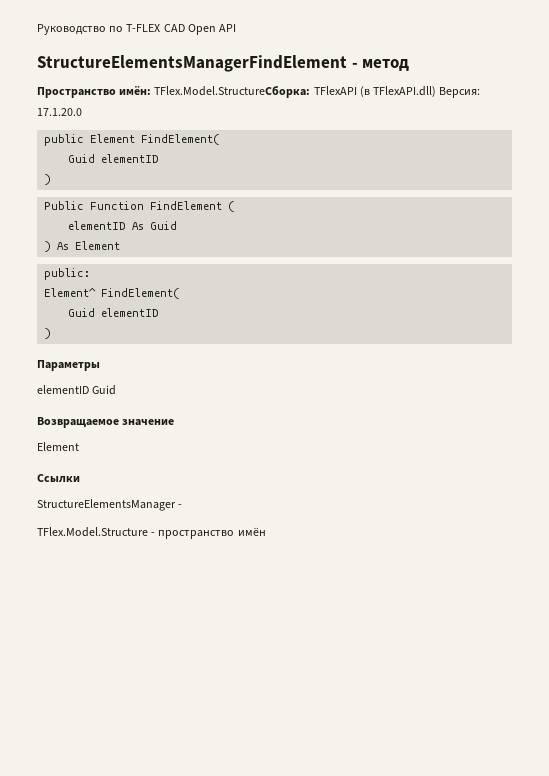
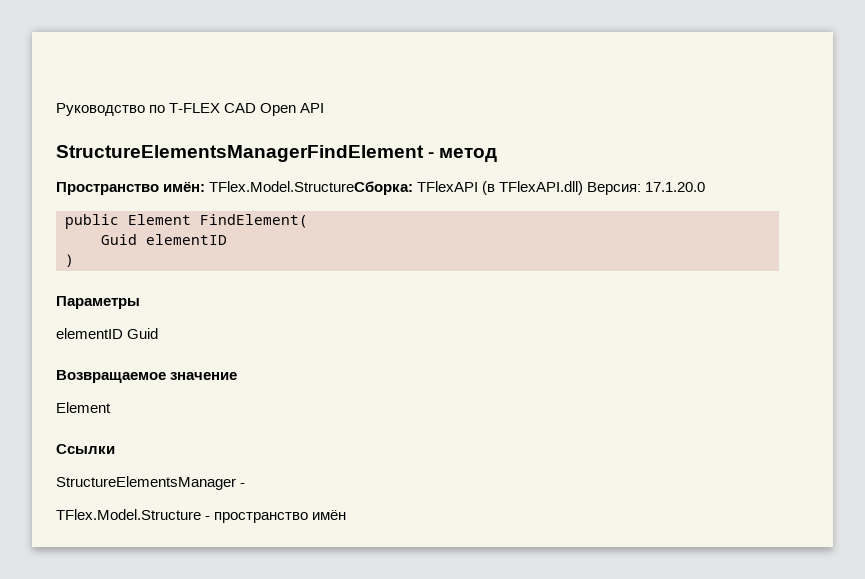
- Public Function FindElement (
- elementID As Guid
- ) As Element
- public:
- Element^ FindElement(
- Guid elementID
- )

